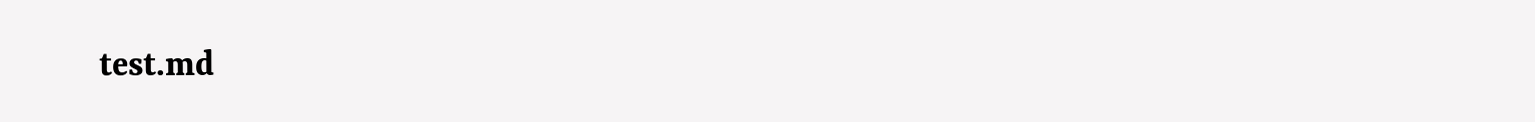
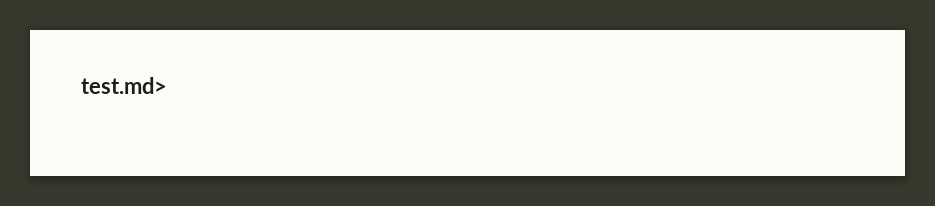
- test.md
+ test.md>

